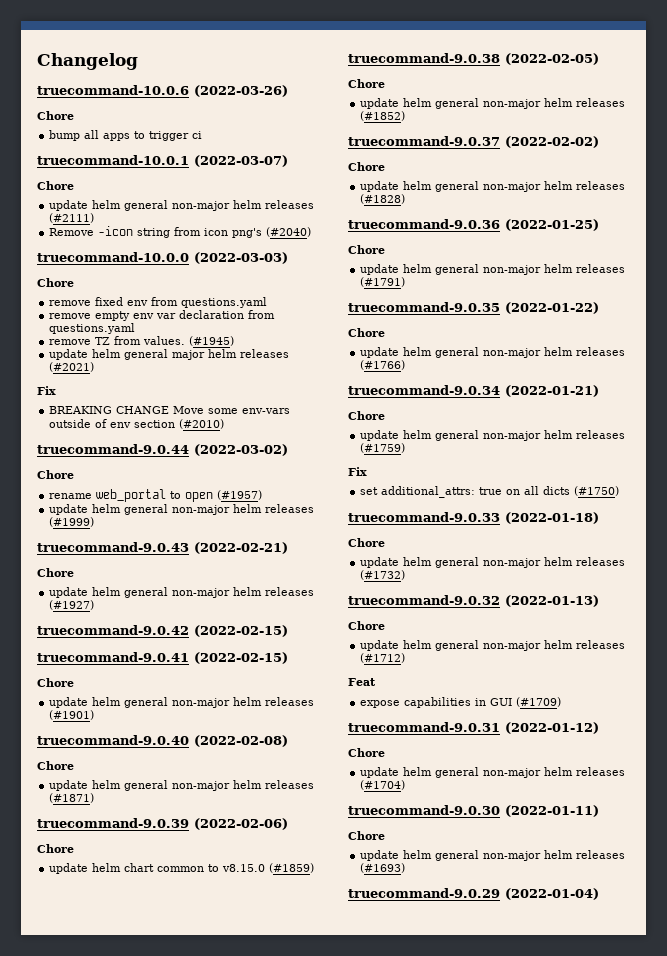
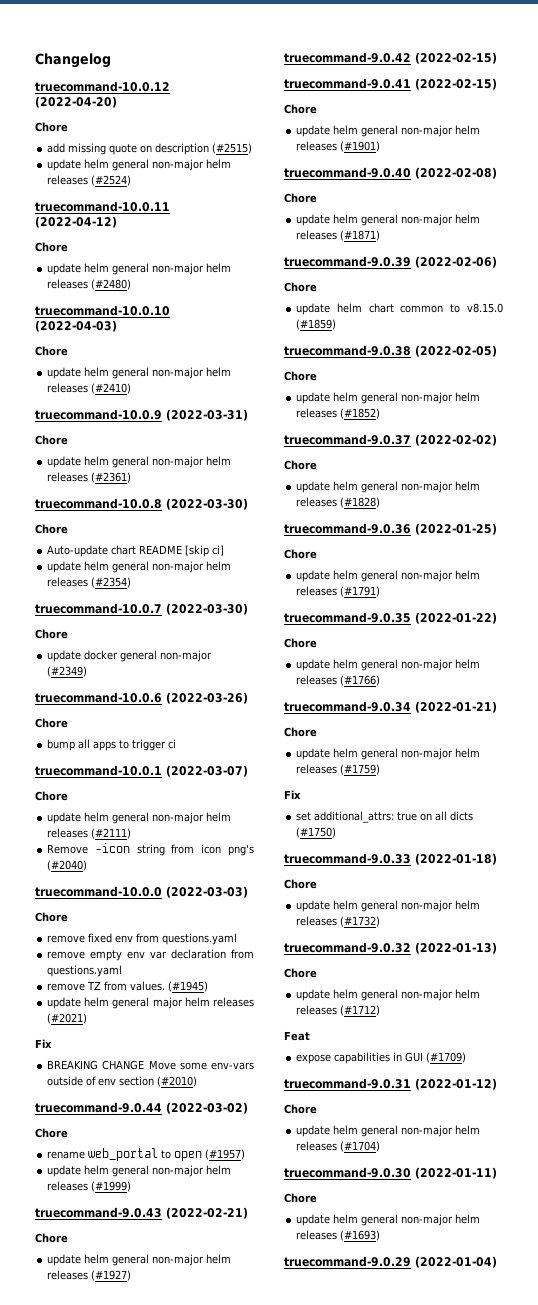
+ truecommand-10.0.12 (2022-04-20)
+ Chore
+ add missing quote on description (#2515)
+ update helm general non-major helm releases (#2524)
+ truecommand-10.0.11 (2022-04-12)
+ Chore
+ update helm general non-major helm releases (#2480)
+ truecommand-10.0.10 (2022-04-03)
+ Chore
+ update helm general non-major helm releases (#2410)
+ truecommand-10.0.9 (2022-03-31)
+ Chore
+ update helm general non-major helm releases (#2361)
+ truecommand-10.0.8 (2022-03-30)
+ Chore
+ Auto-update chart README [skip ci]
+ update helm general non-major helm releases (#2354)
+ truecommand-10.0.7 (2022-03-30)
+ Chore
+ update docker general non-major (#2349)

